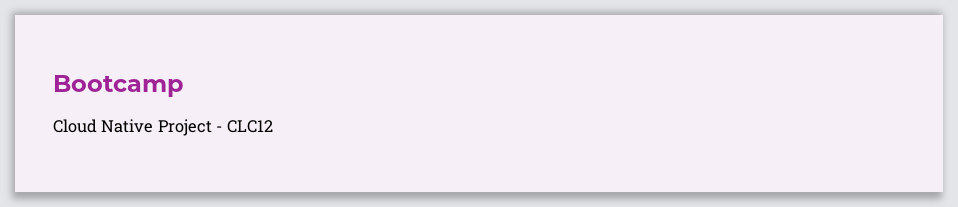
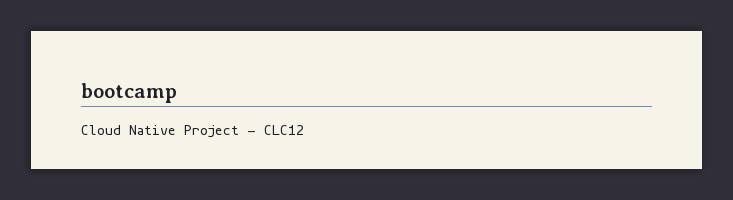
- Bootcamp
+ bootcamp

